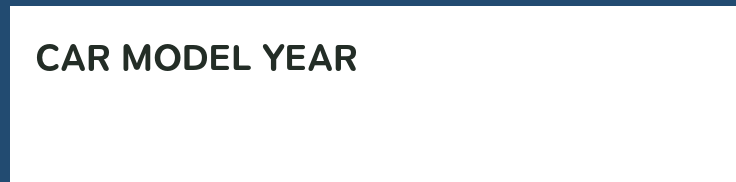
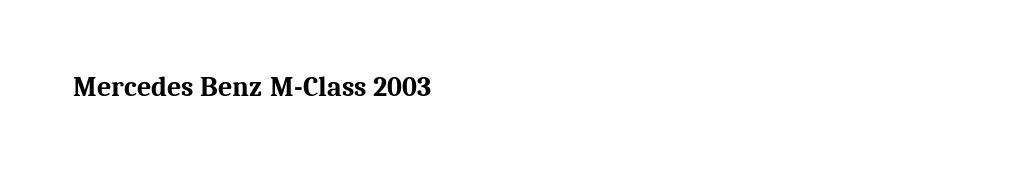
- CAR MODEL YEAR
+ Mercedes Benz M-Class 2003

